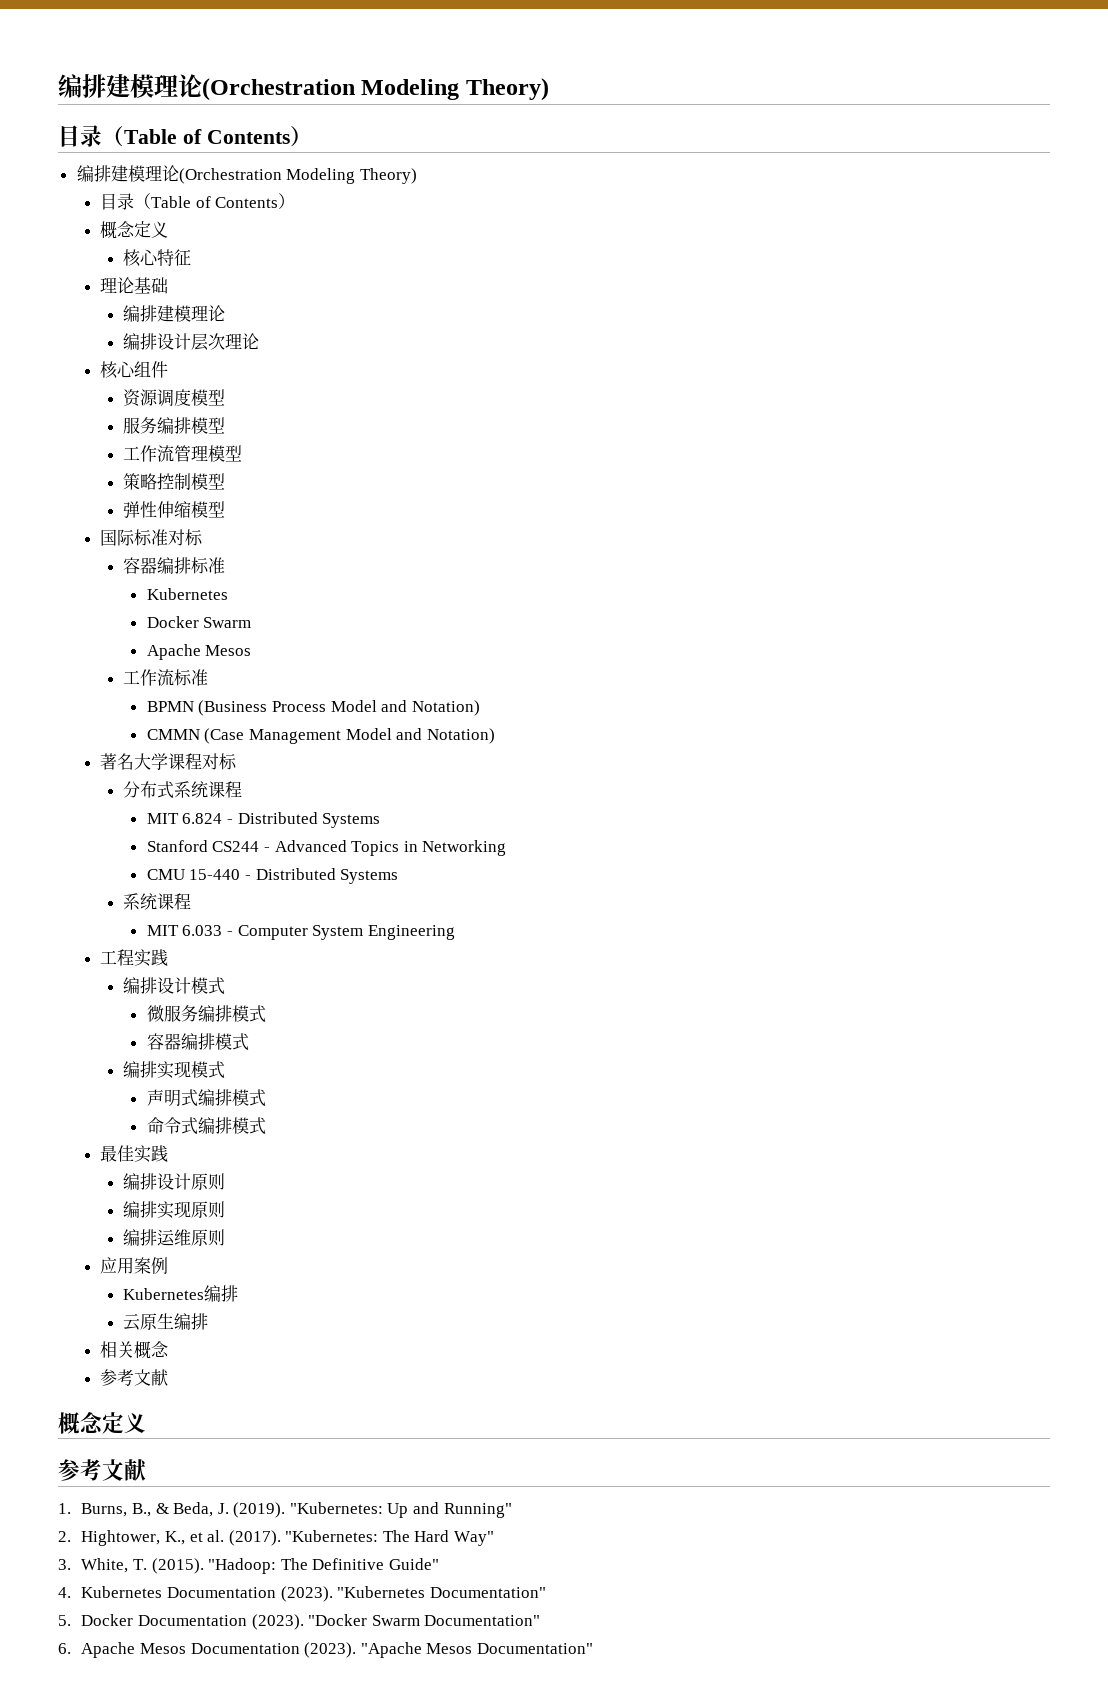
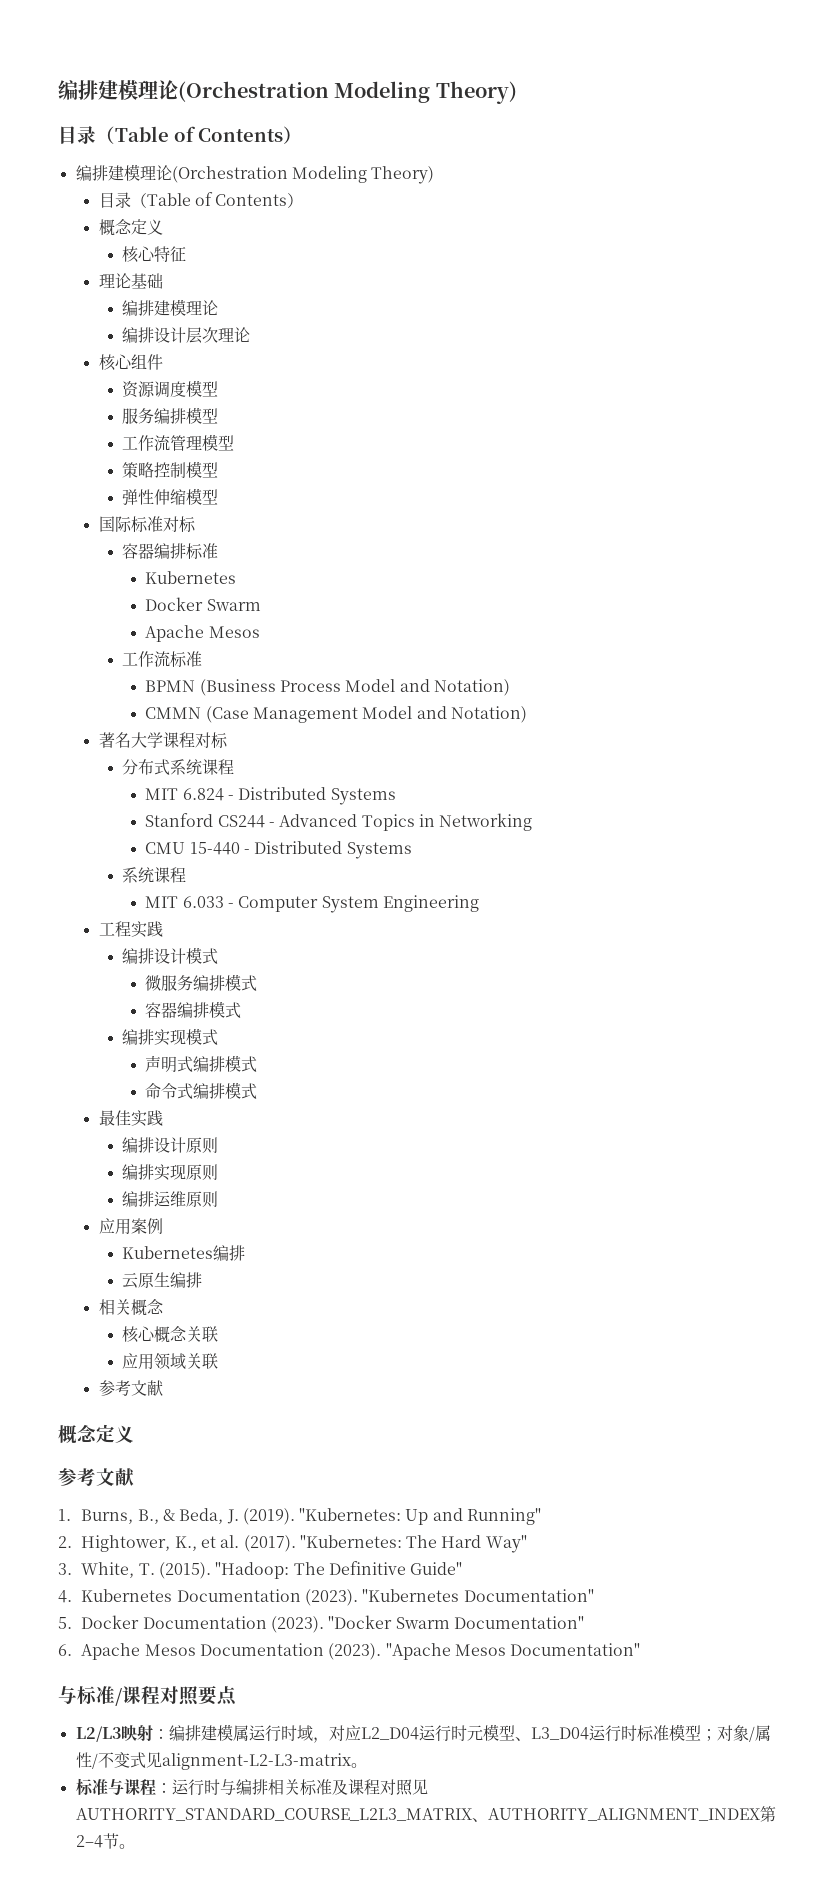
+ 核心概念关联
+ 应用领域关联
+ 与标准/课程对照要点
+ L2/L3映射：编排建模属运行时域，对应L2_D04运行时元模型、L3_D04运行时标准模型；对象/属性/不变式见alignment-L2-L3-matrix。
+ 标准与课程：运行时与编排相关标准及课程对照见AUTHORITY_STANDARD_COURSE_L2L3_MATRIX、AUTHORITY_ALIGNMENT_INDEX第2–4节。

